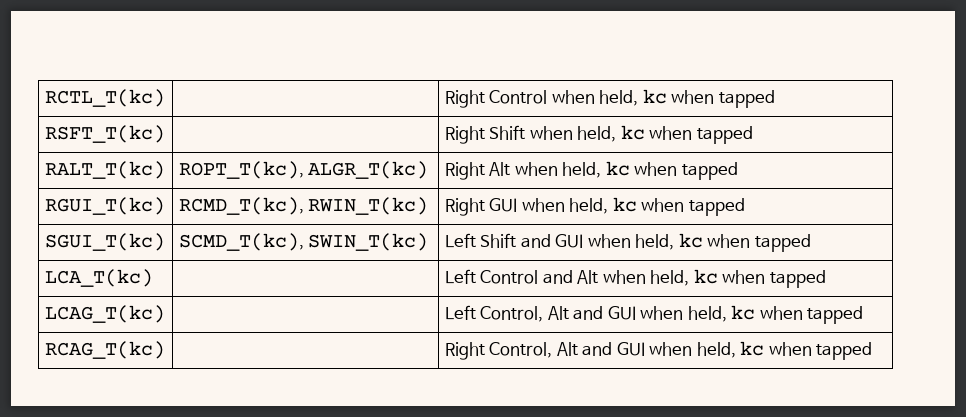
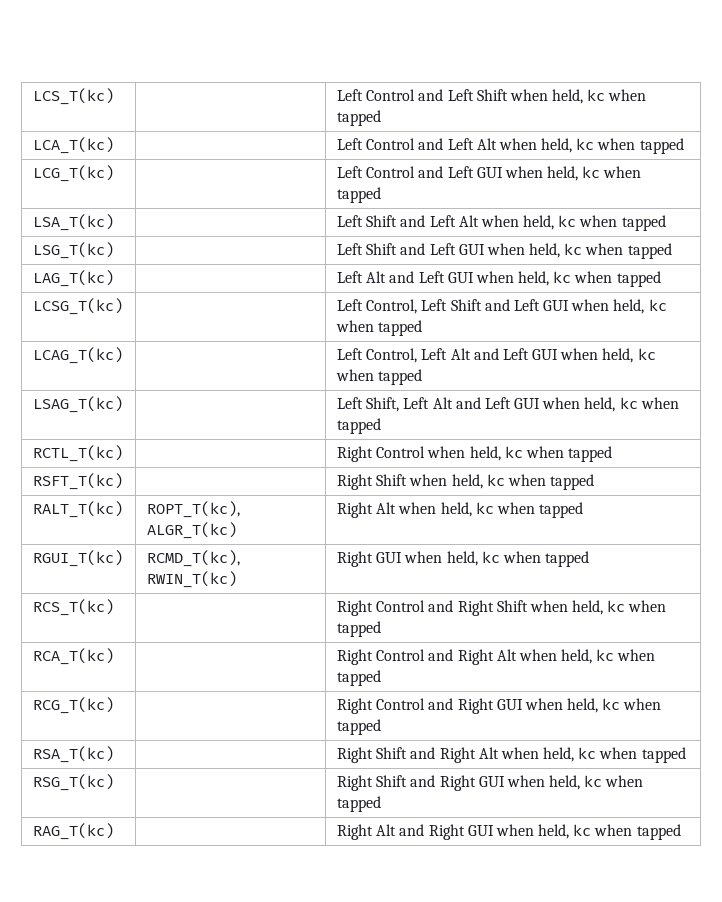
+ LCS_T(kc) | | Left Control and Left Shift when held, kc when tapped
+ LCA_T(kc) | | Left Control and Left Alt when held, kc when tapped
+ LCG_T(kc) | | Left Control and Left GUI when held, kc when tapped
+ LSA_T(kc) | | Left Shift and Left Alt when held, kc when tapped
+ LSG_T(kc) | | Left Shift and Left GUI when held, kc when tapped
+ LAG_T(kc) | | Left Alt and Left GUI when held, kc when tapped
+ LCSG_T(kc) | | Left Control, Left Shift and Left GUI when held, kc when tapped
+ LCAG_T(kc) | | Left Control, Left Alt and Left GUI when held, kc when tapped
+ LSAG_T(kc) | | Left Shift, Left Alt and Left GUI when held, kc when tapped
- SGUI_T(kc) | SCMD_T(kc), SWIN_T(kc) | Left Shift and GUI when held, kc when tapped
- LCA_T(kc) | | Left Control and Alt when held, kc when tapped
- LCAG_T(kc) | | Left Control, Alt and GUI when held, kc when tapped
- RCAG_T(kc) | | Right Control, Alt and GUI when held, kc when tapped
+ RCS_T(kc) | | Right Control and Right Shift when held, kc when tapped
+ RCA_T(kc) | | Right Control and Right Alt when held, kc when tapped
+ RCG_T(kc) | | Right Control and Right GUI when held, kc when tapped
+ RSA_T(kc) | | Right Shift and Right Alt when held, kc when tapped
+ RSG_T(kc) | | Right Shift and Right GUI when held, kc when tapped
+ RAG_T(kc) | | Right Alt and Right GUI when held, kc when tapped

